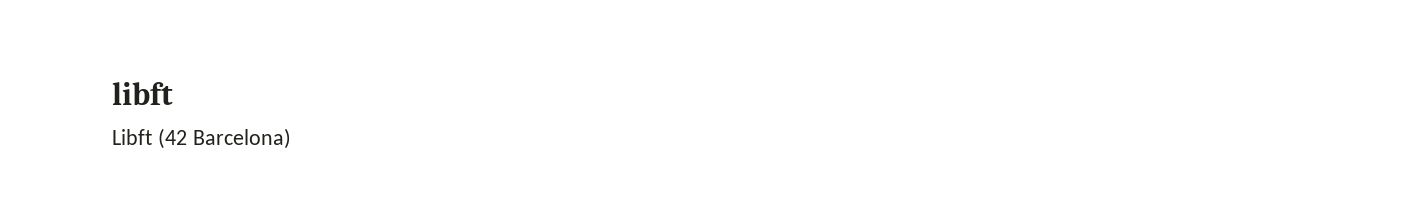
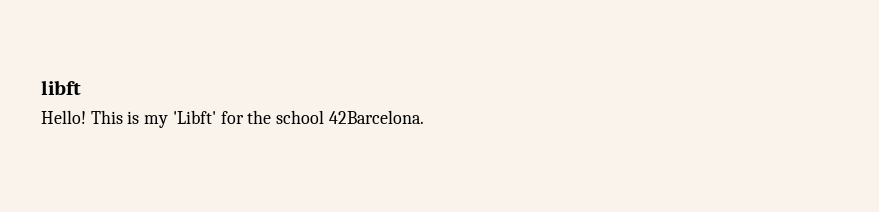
- Libft (42 Barcelona)
+ Hello! This is my 'Libft' for the school 42Barcelona.

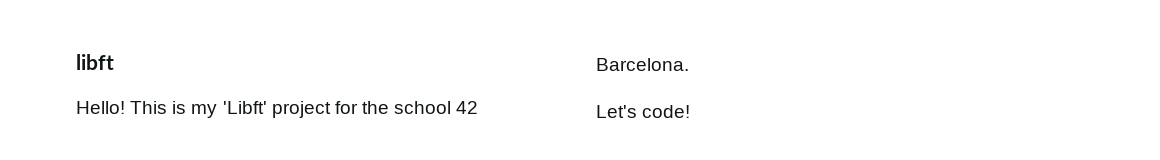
- This is my 'Libft' for the school 42Barcelona.
+ This is my 'Libft' project for the school 42 Barcelona.
+ Let's code!

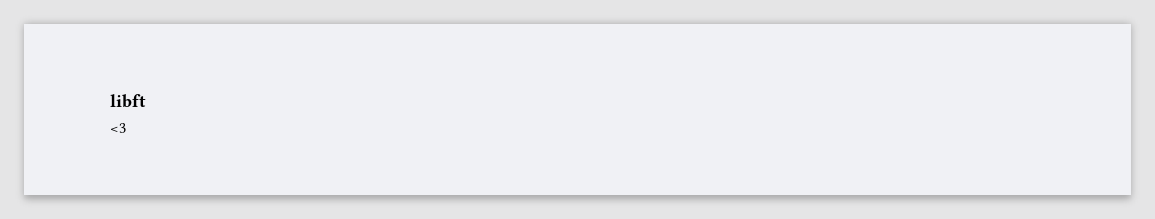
- Hello! This is my 'Libft' project for the school 42 Barcelona.
- Let's code!
+ <3

